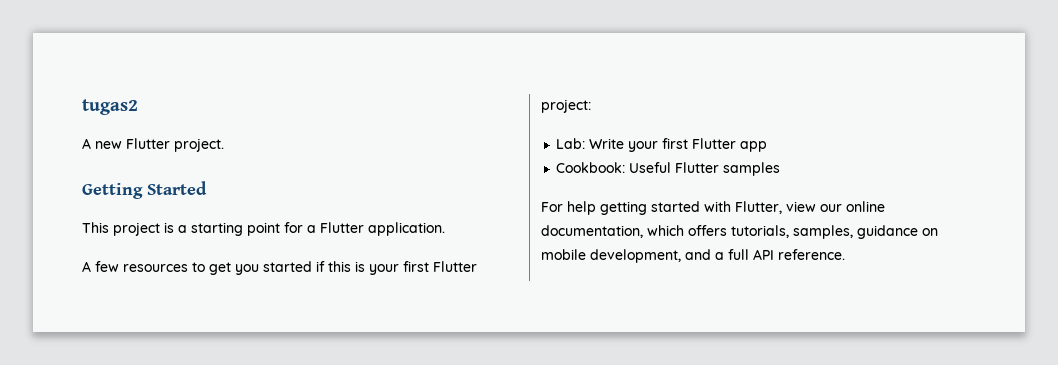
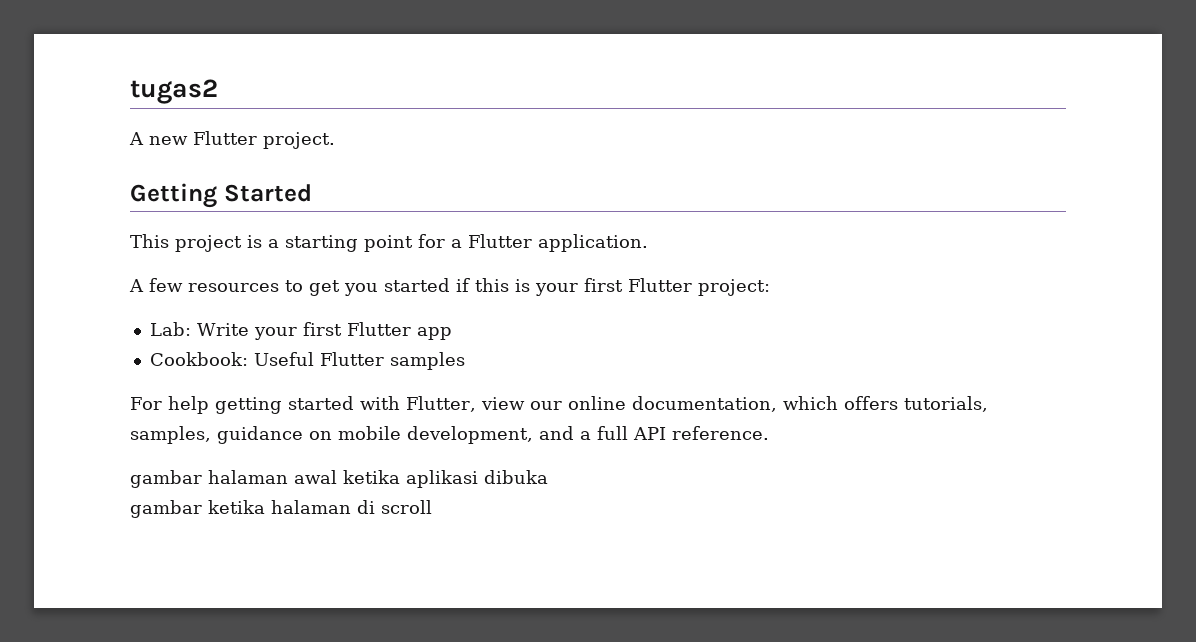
+ gambar halaman awal ketika aplikasi dibuka
+ gambar ketika halaman di scroll

